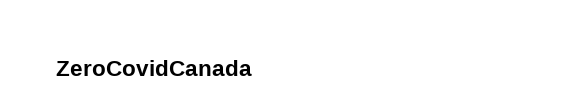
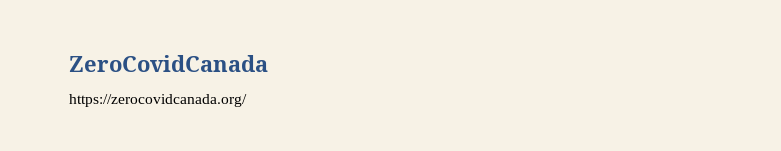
+ https://zerocovidcanada.org/

